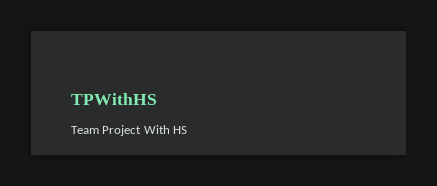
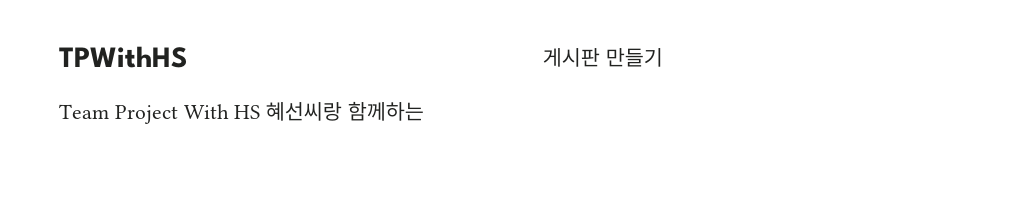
- Team Project With HS
+ Team Project With HS 혜선씨랑 함께하는 게시판 만들기

